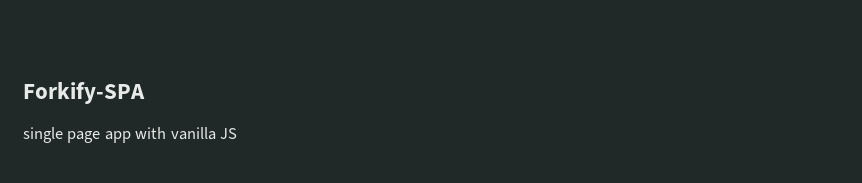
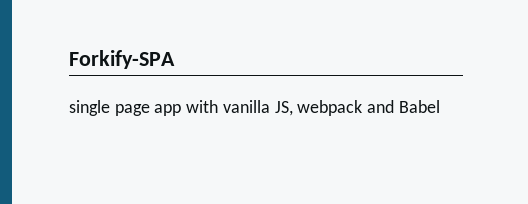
- single page app with vanilla JS
+ single page app with vanilla JS, webpack and Babel

